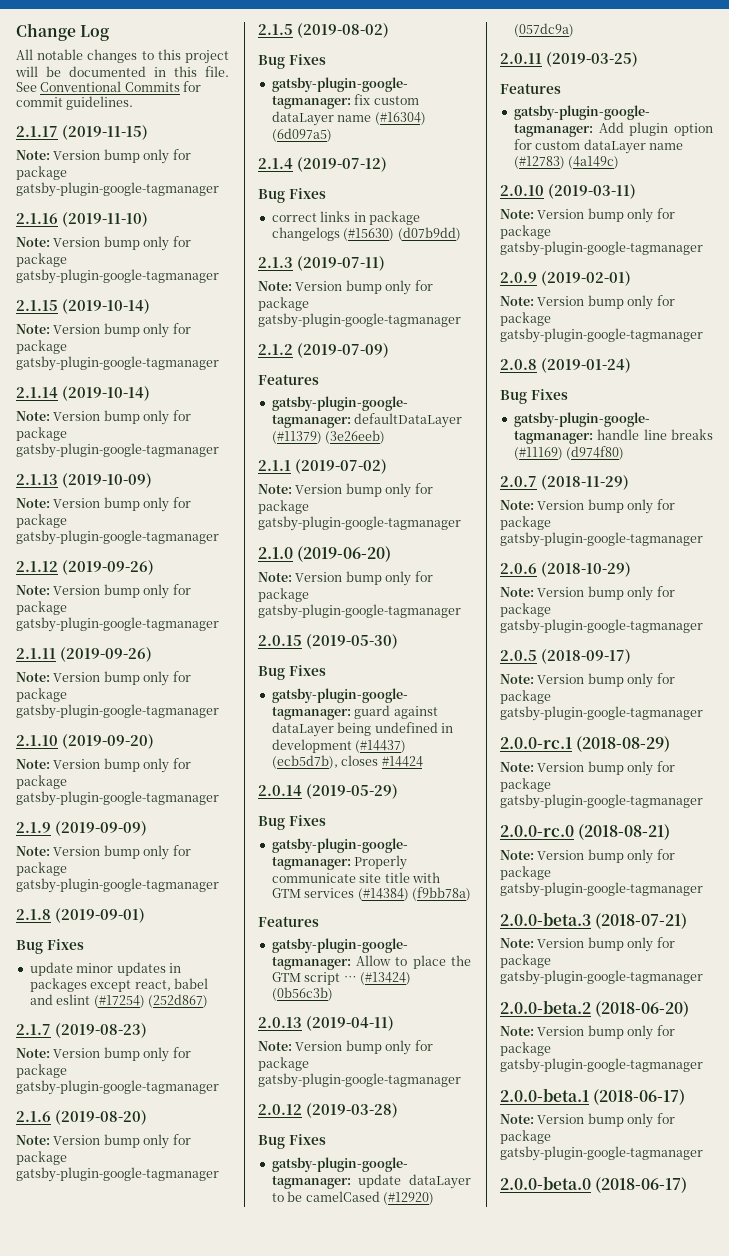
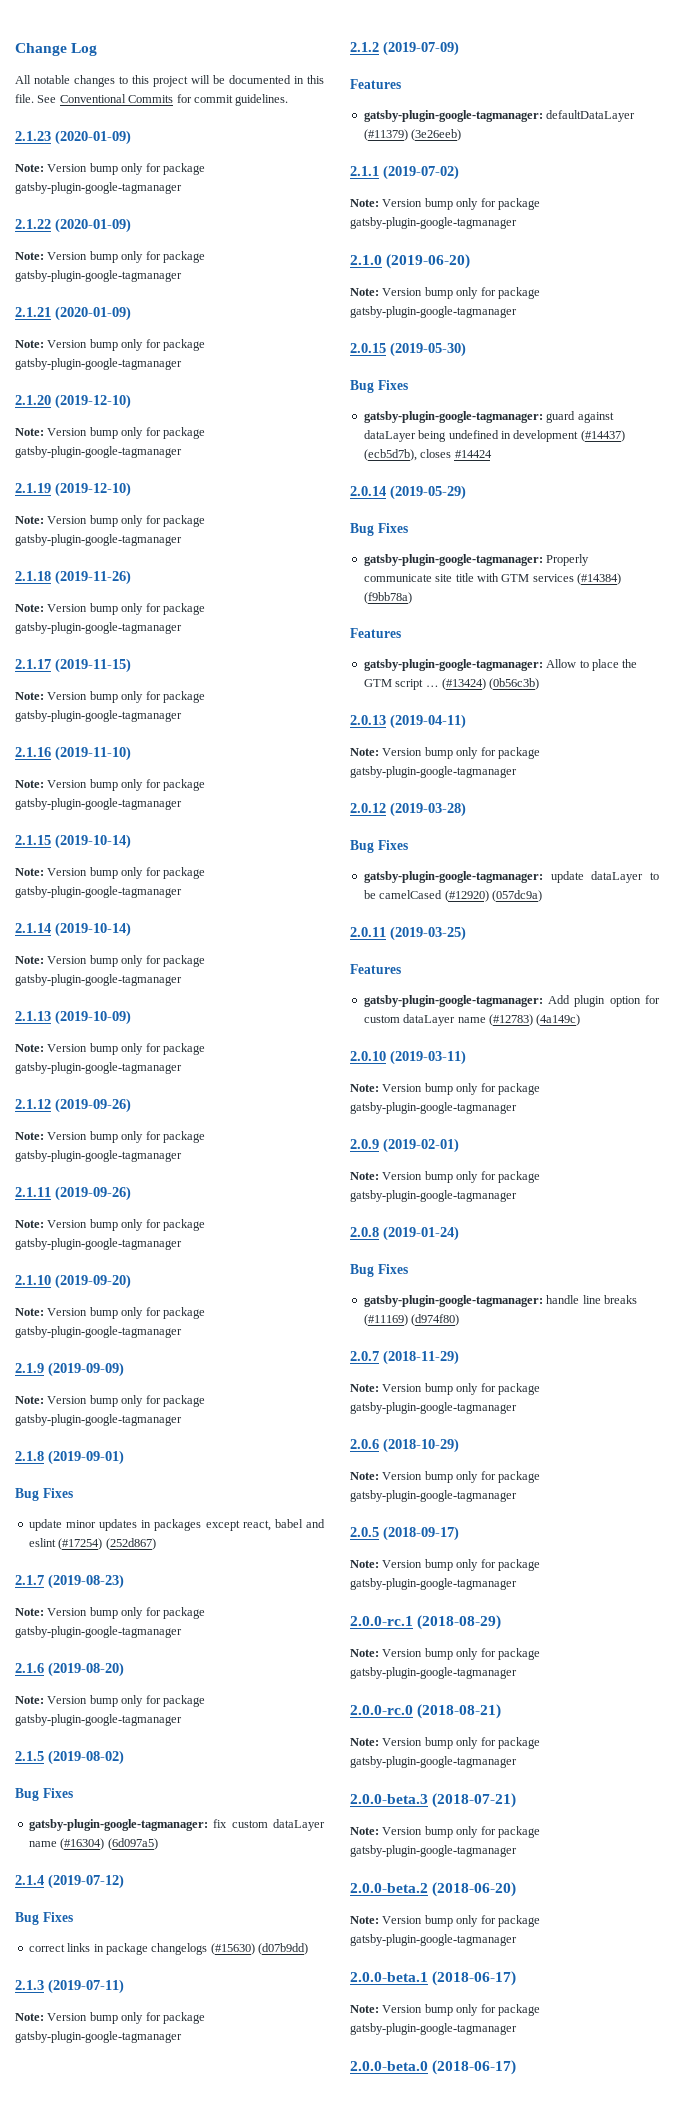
+ 2.1.23 (2020-01-09)
+ Note: Version bump only for package gatsby-plugin-google-tagmanager
+ 2.1.22 (2020-01-09)
+ Note: Version bump only for package gatsby-plugin-google-tagmanager
+ 2.1.21 (2020-01-09)
+ Note: Version bump only for package gatsby-plugin-google-tagmanager
+ 2.1.20 (2019-12-10)
+ Note: Version bump only for package gatsby-plugin-google-tagmanager
+ 2.1.19 (2019-12-10)
+ Note: Version bump only for package gatsby-plugin-google-tagmanager
+ 2.1.18 (2019-11-26)
+ Note: Version bump only for package gatsby-plugin-google-tagmanager

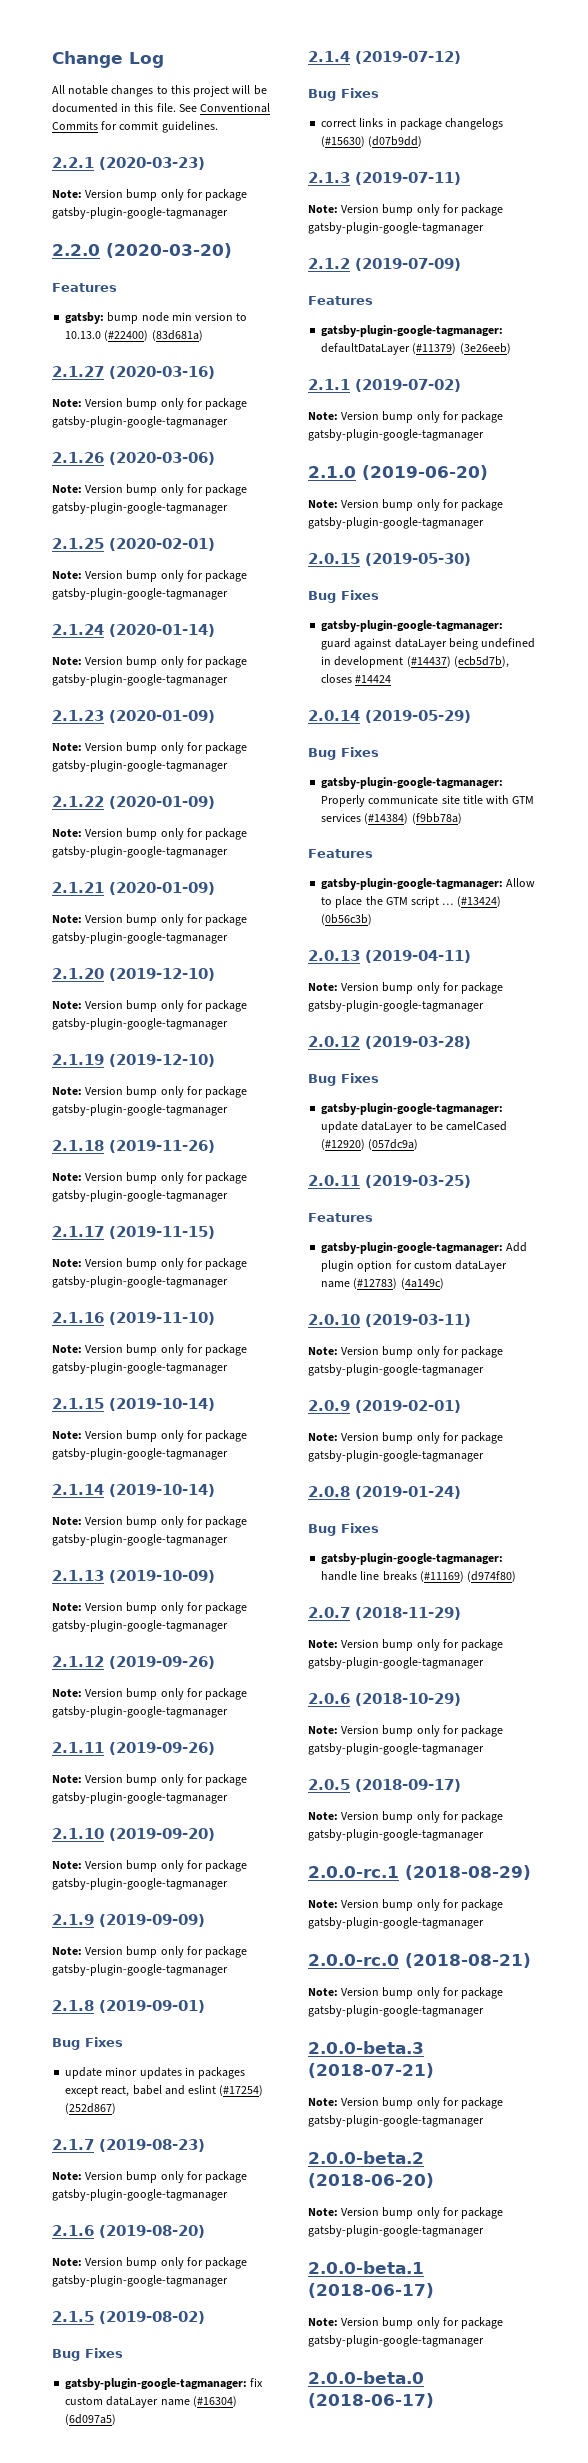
+ 2.2.1 (2020-03-23)
+ Note: Version bump only for package gatsby-plugin-google-tagmanager
+ 2.2.0 (2020-03-20)
+ Features
+ gatsby: bump node min version to 10.13.0 (#22400) (83d681a)
+ 2.1.27 (2020-03-16)
+ Note: Version bump only for package gatsby-plugin-google-tagmanager
+ 2.1.26 (2020-03-06)
+ Note: Version bump only for package gatsby-plugin-google-tagmanager
+ 2.1.25 (2020-02-01)
+ Note: Version bump only for package gatsby-plugin-google-tagmanager
+ 2.1.24 (2020-01-14)
+ Note: Version bump only for package gatsby-plugin-google-tagmanager

